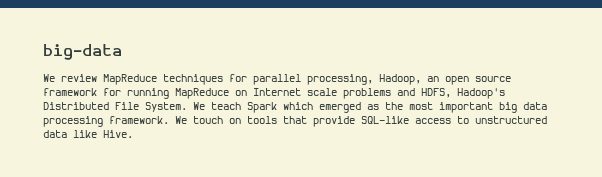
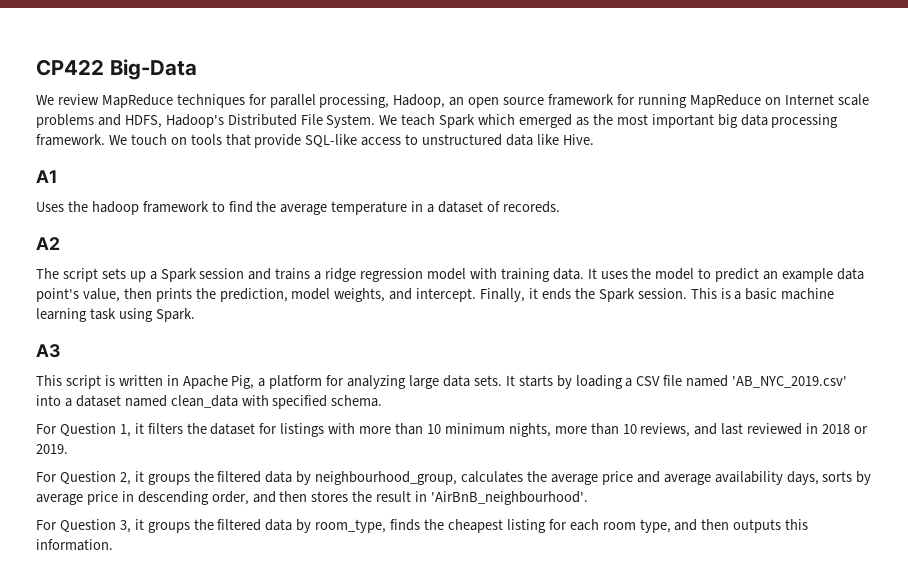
- big-data
+ CP422 Big-Data
+ A1
+ Uses the hadoop framework to find the average temperature in a dataset of recoreds.
+ A2
+ The script sets up a Spark session and trains a ridge regression model with training data. It uses the model to predict an example data point's value, then prints the prediction, model weights, and intercept. Finally, it ends the Spark session. This is a basic machine learning task using Spark.
+ A3
+ This script is written in Apache Pig, a platform for analyzing large data sets. It starts by loading a CSV file named 'AB_NYC_2019.csv' into a dataset named clean_data with specified schema.
+ For Question 1, it filters the dataset for listings with more than 10 minimum nights, more than 10 reviews, and last reviewed in 2018 or 2019.
+ For Question 2, it groups the filtered data by neighbourhood_group, calculates the average price and average availability days, sorts by average price in descending order, and then stores the result in 'AirBnB_neighbourhood'.
+ For Question 3, it groups the filtered data by room_type, finds the cheapest listing for each room type, and then outputs this information.

